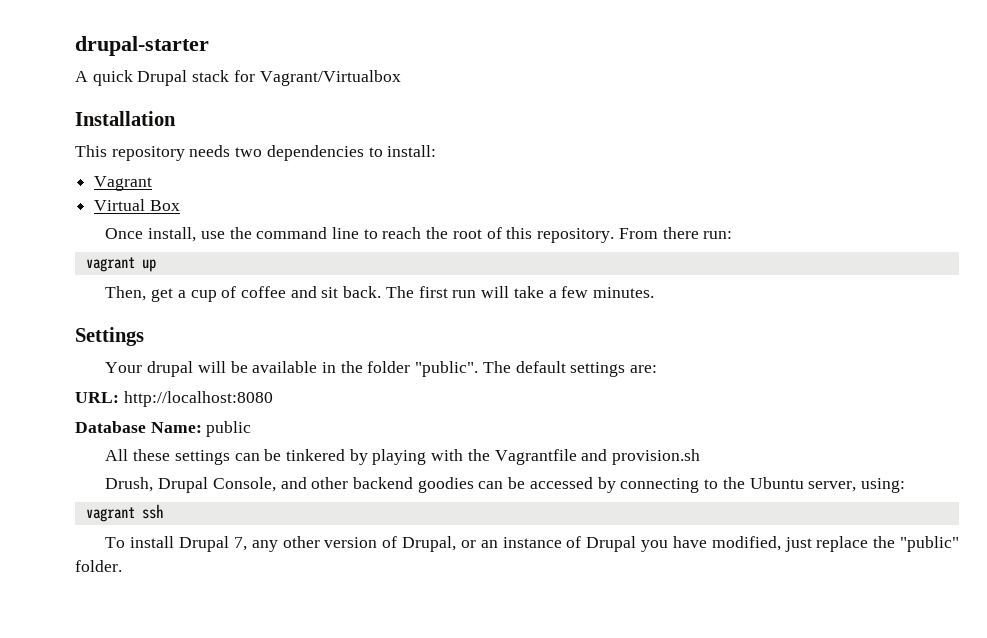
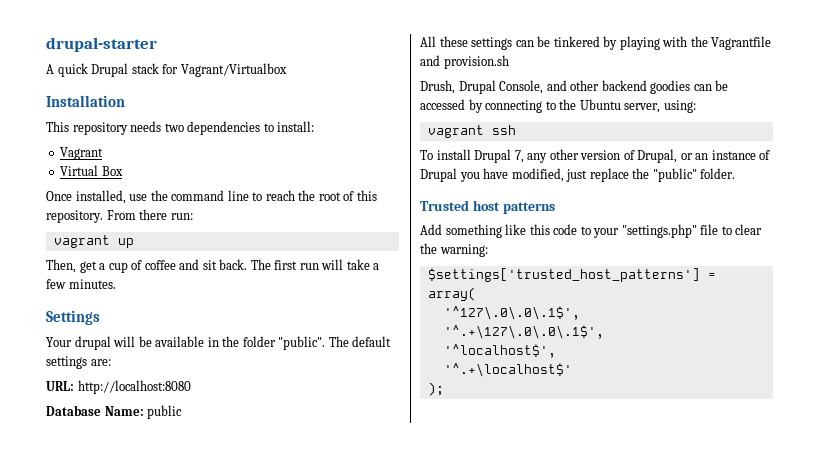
- Once install, use the command line to reach the root of this repository.
+ Once installed, use the command line to reach the root of this repository.
+ Trusted host patterns
+ Add something like this code to your "settings.php" file to clear the warning:
+ $settings['trusted_host_patterns'] = array(
+ '^127\.0\.0\.1$',
+ '^.+\127\.0\.0\.1$',
+ '^localhost$',
+ '^.+\localhost$'
+ );

